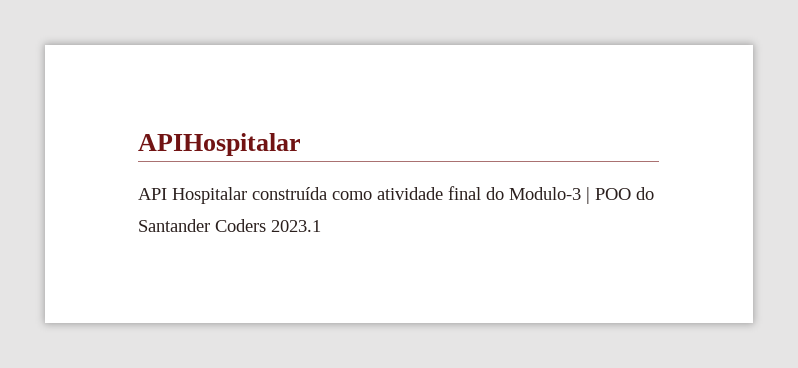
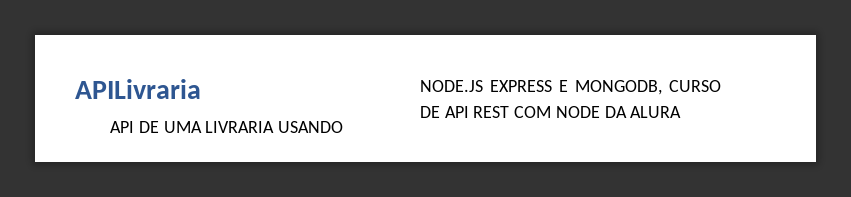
- APIHospitalar
- API Hospitalar construída como atividade final do Modulo-3 | POO do Santander Coders 2023.1
+ APILivraria
+ API DE UMA LIVRARIA USANDO NODE.JS EXPRESS E MONGODB, CURSO DE API REST COM NODE DA ALURA

